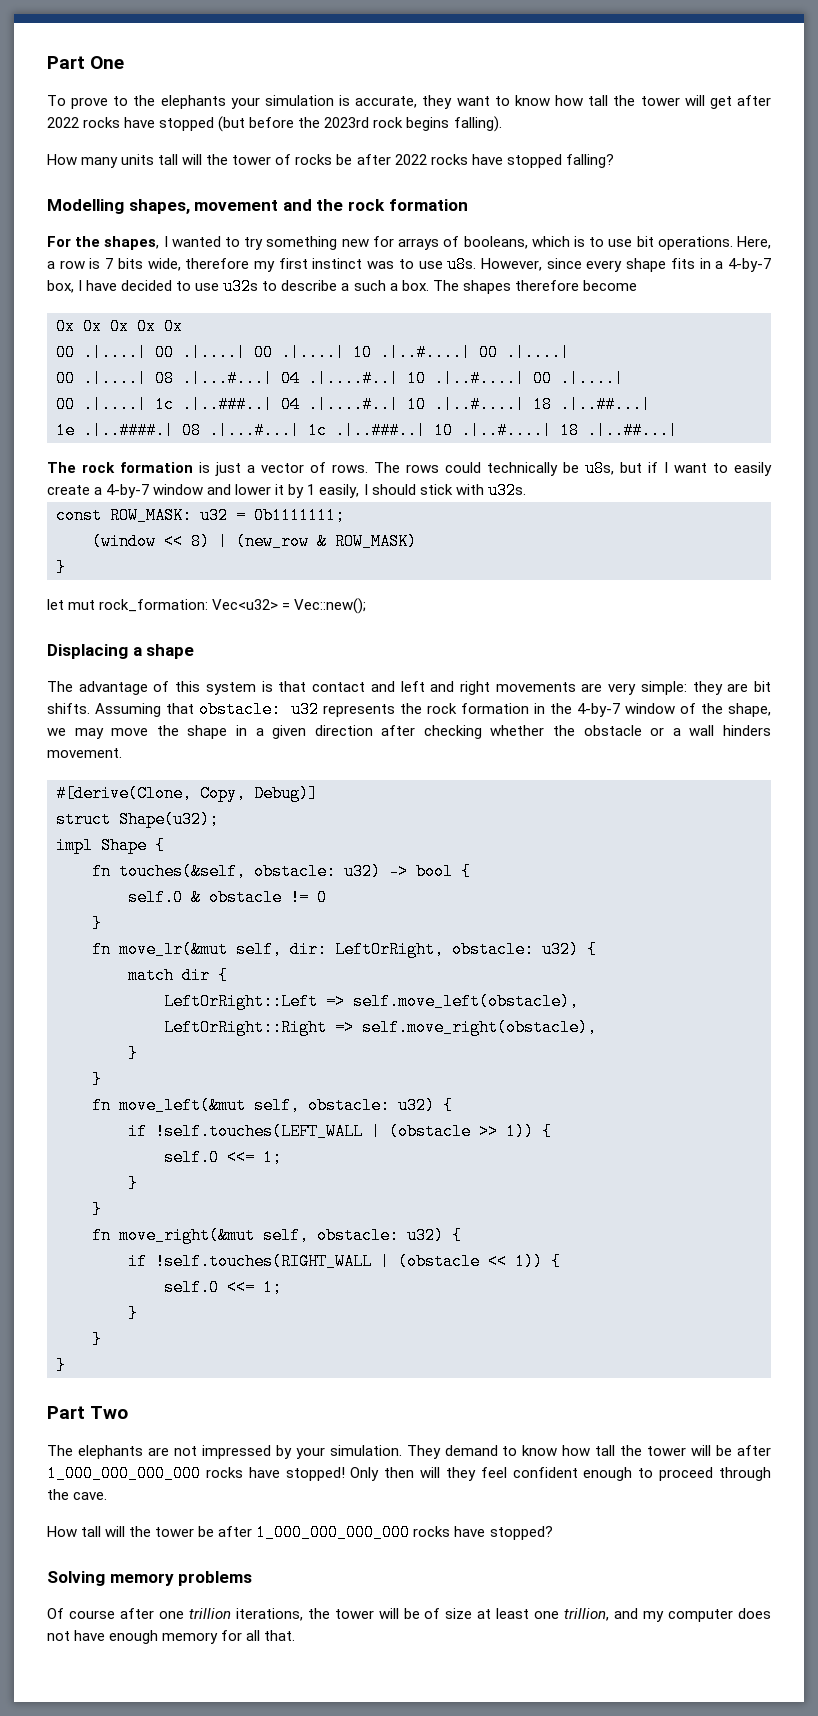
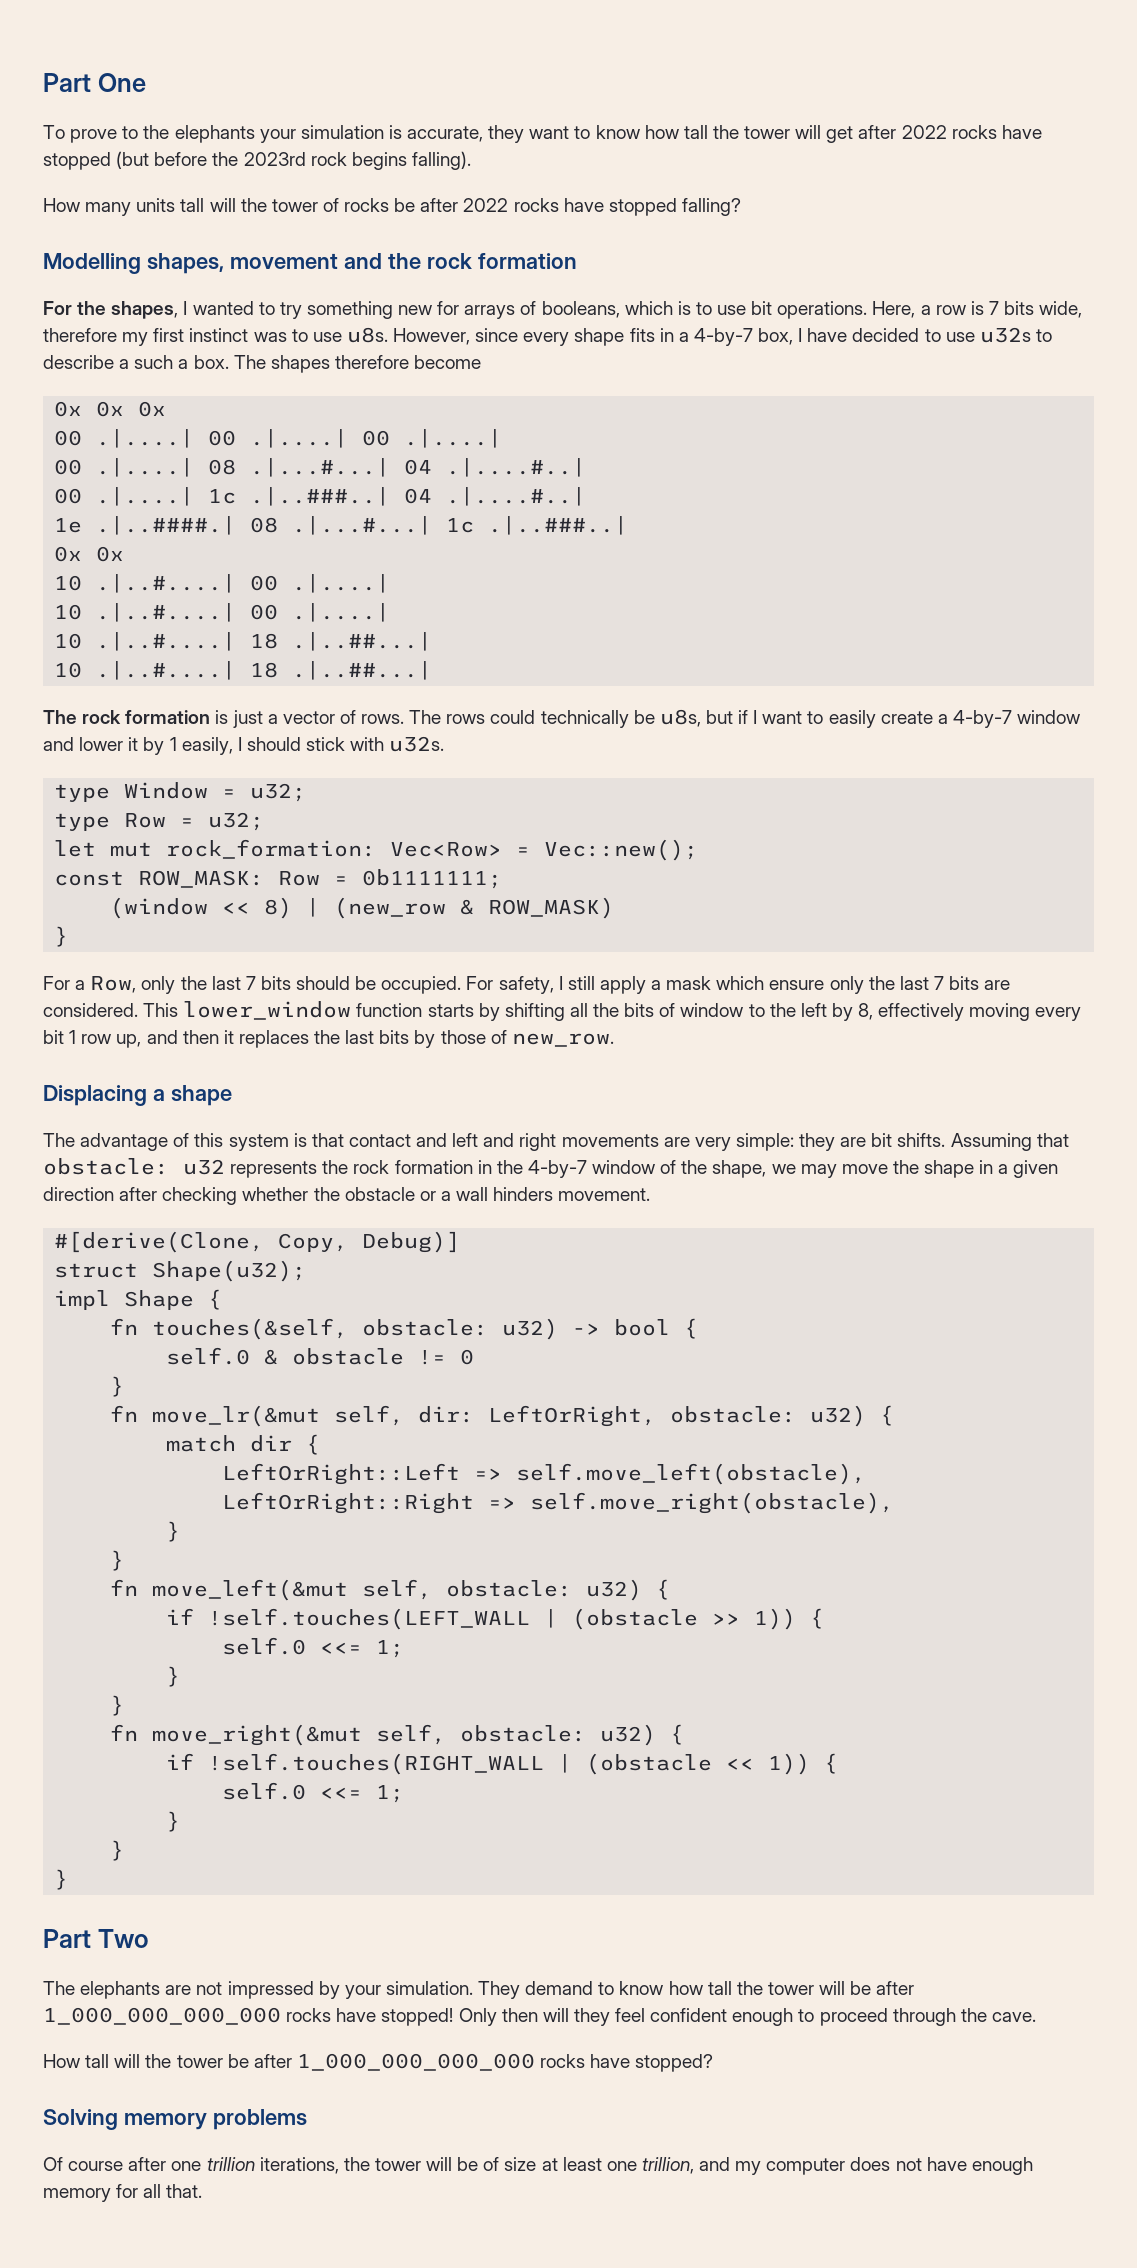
- 0x 0x 0x 0x 0x
+ 0x 0x 0x
- 00 .|....| 00 .|....| 00 .|....| 10 .|..#....| 00 .|....|
+ 00 .|....| 00 .|....| 00 .|....|
- 00 .|....| 08 .|...#...| 04 .|....#..| 10 .|..#....| 00 .|....|
+ 00 .|....| 08 .|...#...| 04 .|....#..|
- 00 .|....| 1c .|..###..| 04 .|....#..| 10 .|..#....| 18 .|..##...|
+ 00 .|....| 1c .|..###..| 04 .|....#..|
- 1e .|..####.| 08 .|...#...| 1c .|..###..| 10 .|..#....| 18 .|..##...|
+ 1e .|..####.| 08 .|...#...| 1c .|..###..|
+ 0x 0x
+ 10 .|..#....| 00 .|....|
+ 10 .|..#....| 00 .|....|
+ 10 .|..#....| 18 .|..##...|
+ 10 .|..#....| 18 .|..##...|
+ type Window = u32;
+ type Row = u32;
+ let mut rock_formation: Vec<Row> = Vec::new();
- const ROW_MASK: u32 = 0b1111111;
+ const ROW_MASK: Row = 0b1111111;
- let mut rock_formation: Vec<u32> = Vec::new();
+ For a Row, only the last 7 bits should be occupied. For safety, I still apply a mask which ensure only the last 7 bits are considered. This lower_window function starts by shifting all the bits of window to the left by 8, effectively moving every bit 1 row up, and then it replaces the last bits by those of new_row.

